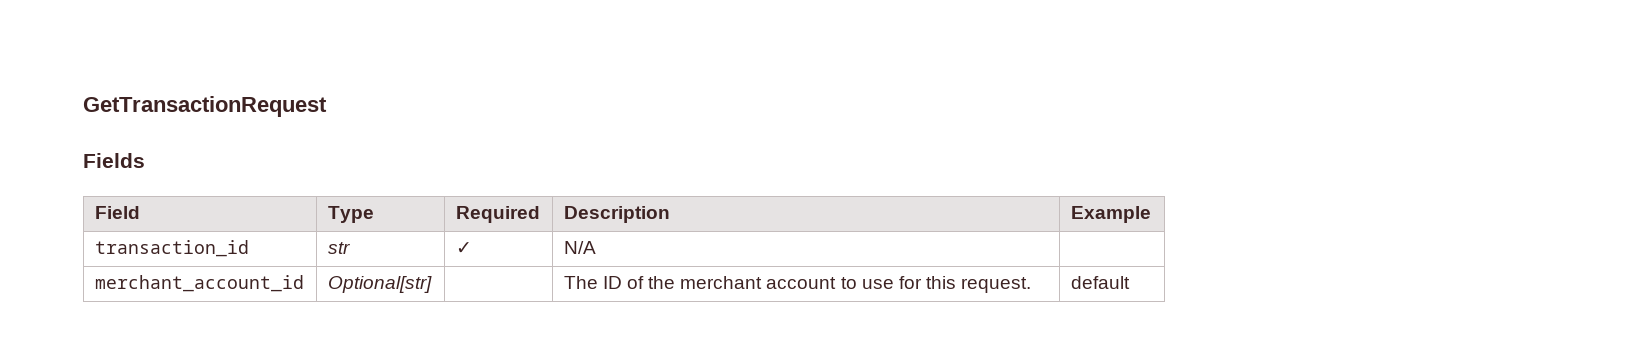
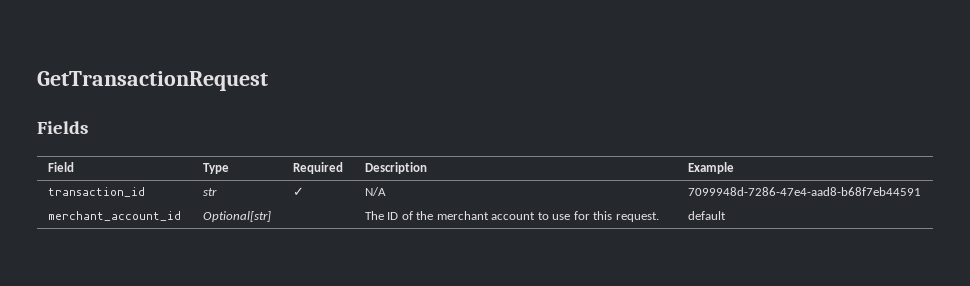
- transaction_id | str | ✓ | N/A |
+ transaction_id | str | ✓ | N/A | 7099948d-7286-47e4-aad8-b68f7eb44591

